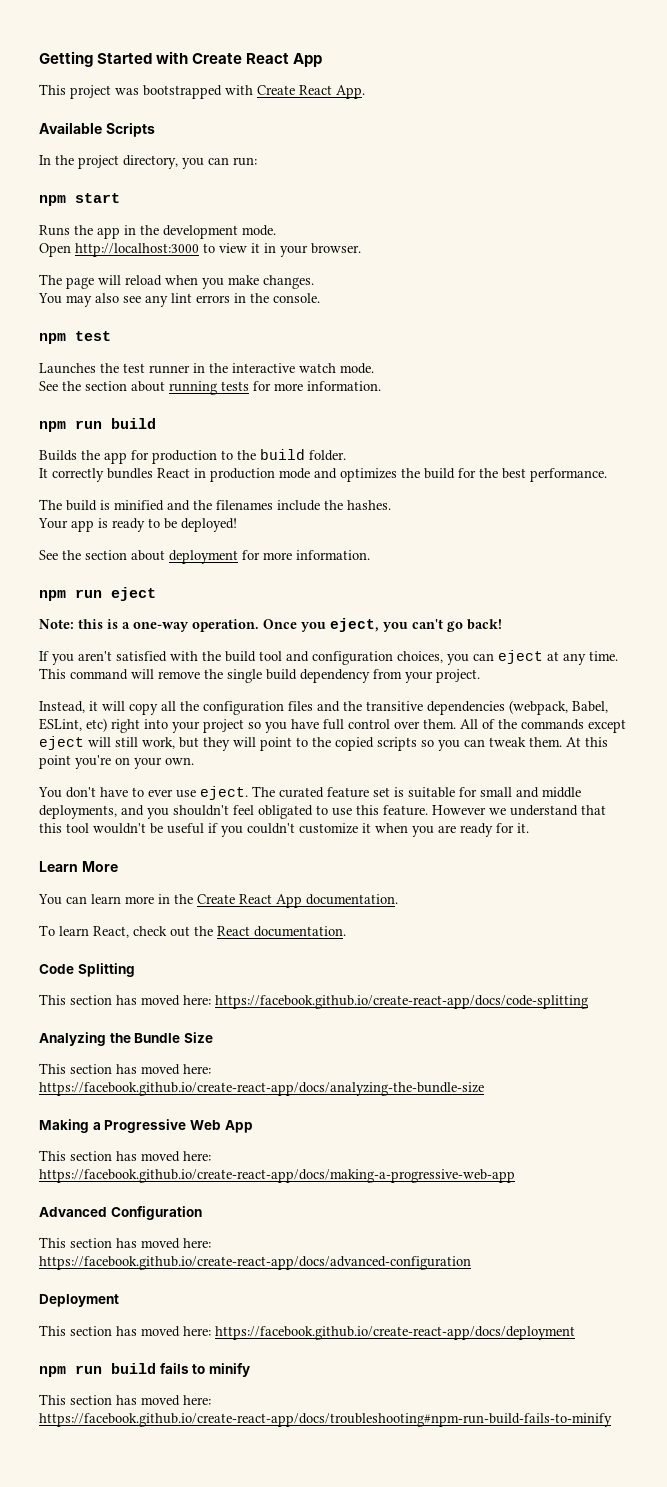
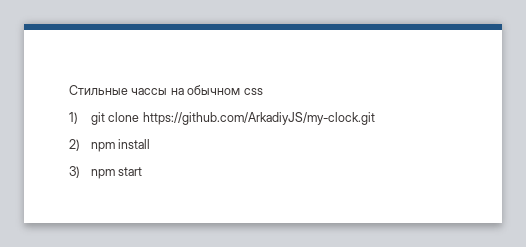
- Getting Started with Create React App
- This project was bootstrapped with Create React App.
- Available Scripts
- In the project directory, you can run:
- npm start
- Runs the app in the development mode.
- Open http://localhost:3000 to view it in your browser.
- The page will reload when you make changes.
- You may also see any lint errors in the console.
- npm test
- Launches the test runner in the interactive watch mode.
- See the section about running tests for more information.
- npm run build
- Builds the app for production to the build folder.
- It correctly bundles React in production mode and optimizes the build for the best performance.
- The build is minified and the filenames include the hashes.
- Your app is ready to be deployed!
- See the section about deployment for more information.
- npm run eject
- Note: this is a one-way operation. Once you eject, you can't go back!
- If you aren't satisfied with the build tool and configuration choices, you can eject at any time. This command will remove the single build dependency from your project.
- Instead, it will copy all the configuration files and the transitive dependencies (webpack, Babel, ESLint, etc) right into your project so you have full control over them. All of the commands except eject will still work, but they will point to the copied scripts so you can tweak them. At this point you're on your own.
- You don't have to ever use eject. The curated feature set is suitable for small and middle deployments, and you shouldn't feel obligated to use this feature. However we understand that this tool wouldn't be useful if you couldn't customize it when you are ready for it.
- Learn More
- You can learn more in the Create React App documentation.
- To learn React, check out the React documentation.
- Code Splitting
- This section has moved here: https://facebook.github.io/create-react-app/docs/code-splitting
- Analyzing the Bundle Size
- This section has moved here: https://facebook.github.io/create-react-app/docs/analyzing-the-bundle-size
- Making a Progressive Web App
- This section has moved here: https://facebook.github.io/create-react-app/docs/making-a-progressive-web-app
- Advanced Configuration
- This section has moved here: https://facebook.github.io/create-react-app/docs/advanced-configuration
- Deployment
- This section has moved here: https://facebook.github.io/create-react-app/docs/deployment
- npm run build fails to minify
- This section has moved here: https://facebook.github.io/create-react-app/docs/troubleshooting#npm-run-build-fails-to-minify
+ Стильные чассы на обычном css
+ 1) git clone https://github.com/ArkadiyJS/my-clock.git
+ 2) npm install
+ 3) npm start

